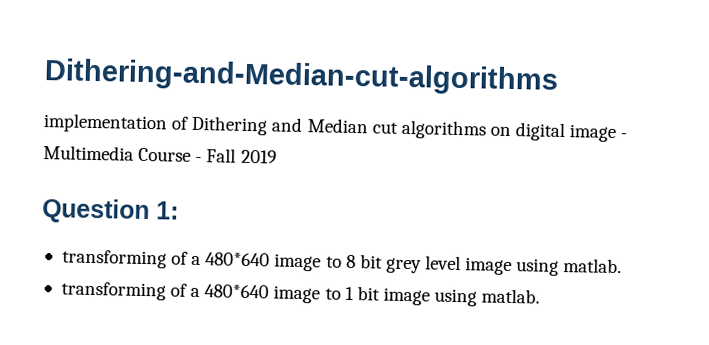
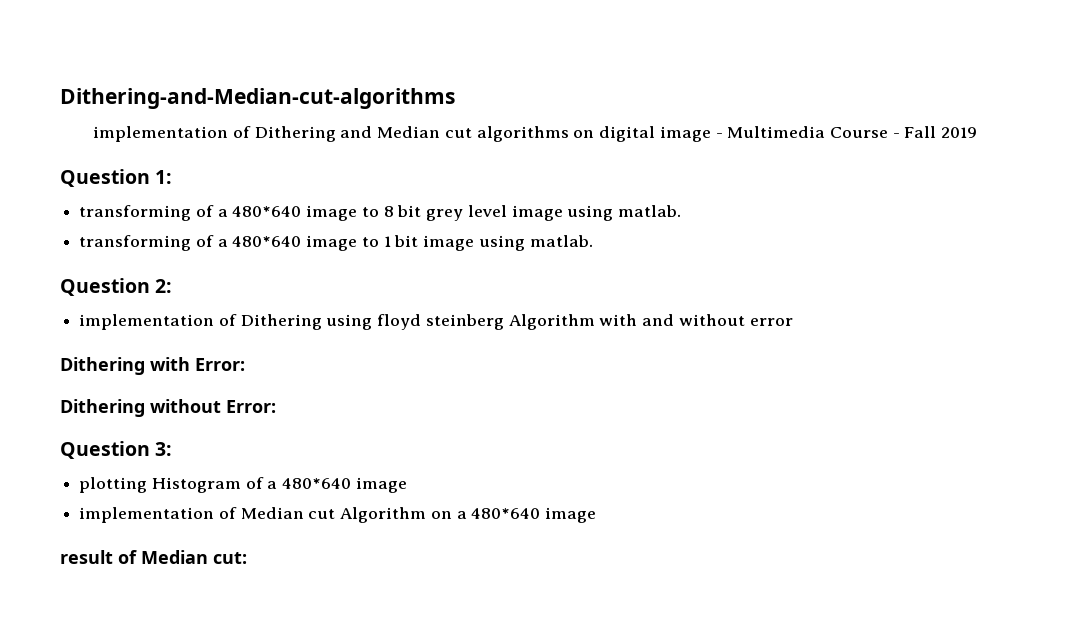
+ Question 2:
+ implementation of Dithering using floyd steinberg Algorithm with and without error
+ Dithering with Error:
+ Dithering without Error:
+ Question 3:
+ plotting Histogram of a 480*640 image
+ implementation of Median cut Algorithm on a 480*640 image
+ result of Median cut:

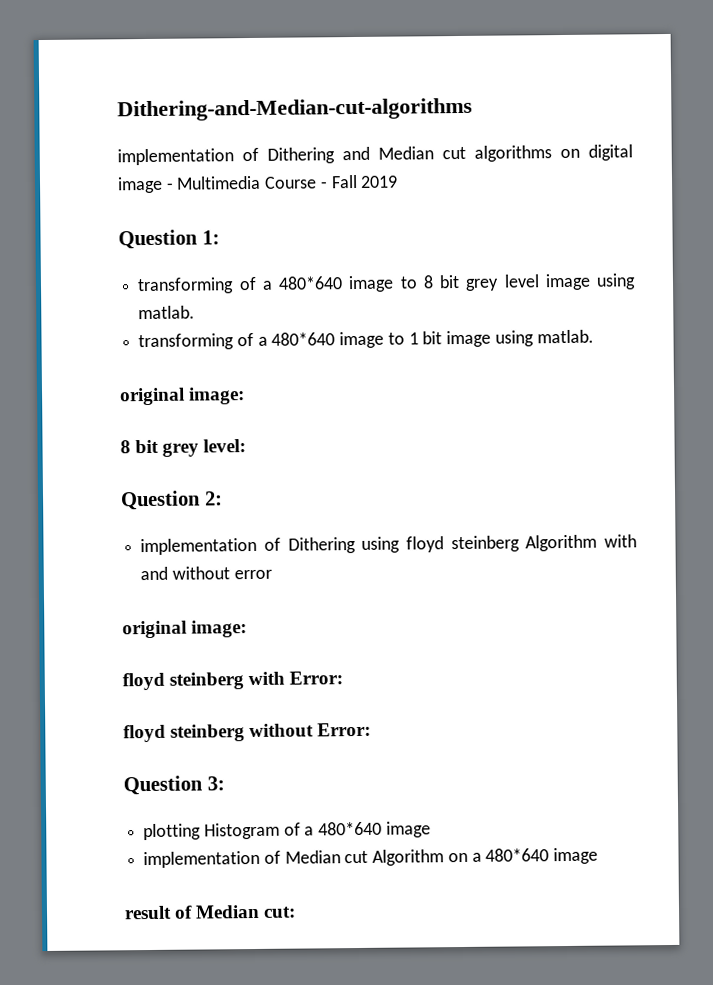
  transforming of a 480*640 image to 1 bit image using matlab.
+ original image:
+ 8 bit grey level:
  implementation of Dithering using floyd steinberg Algorithm with and without error
- Dithering with Error:
+ original image:
+ floyd steinberg with Error:
- Dithering without Error:
+ floyd steinberg without Error:

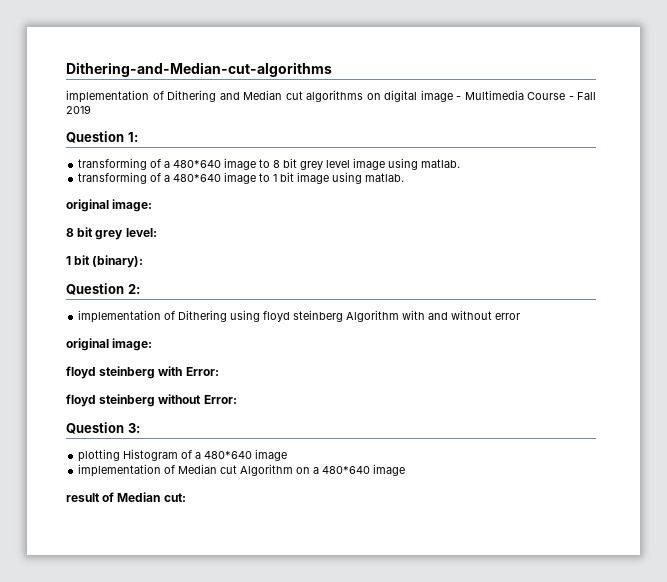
+ 1 bit (binary):

